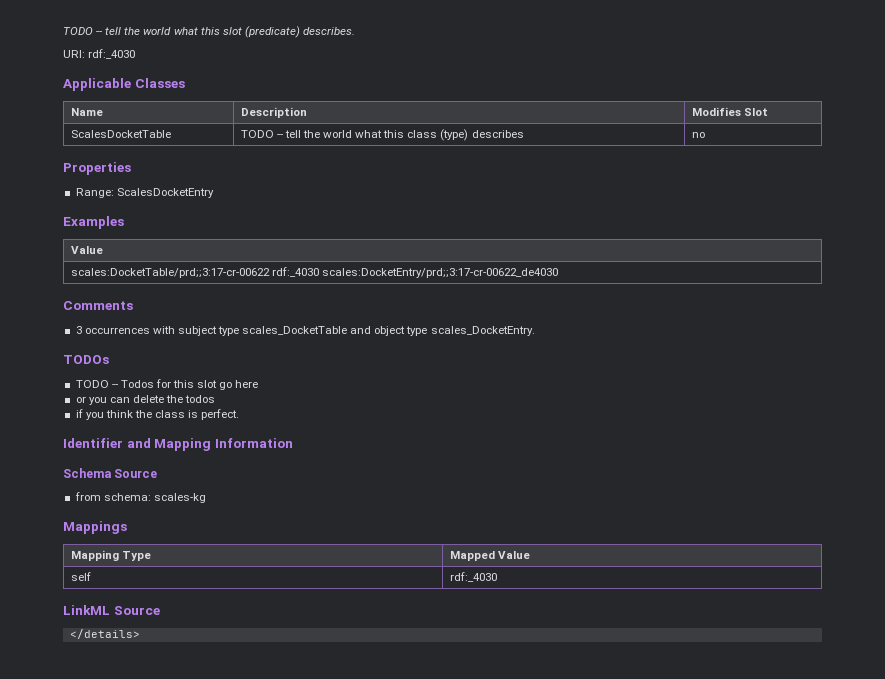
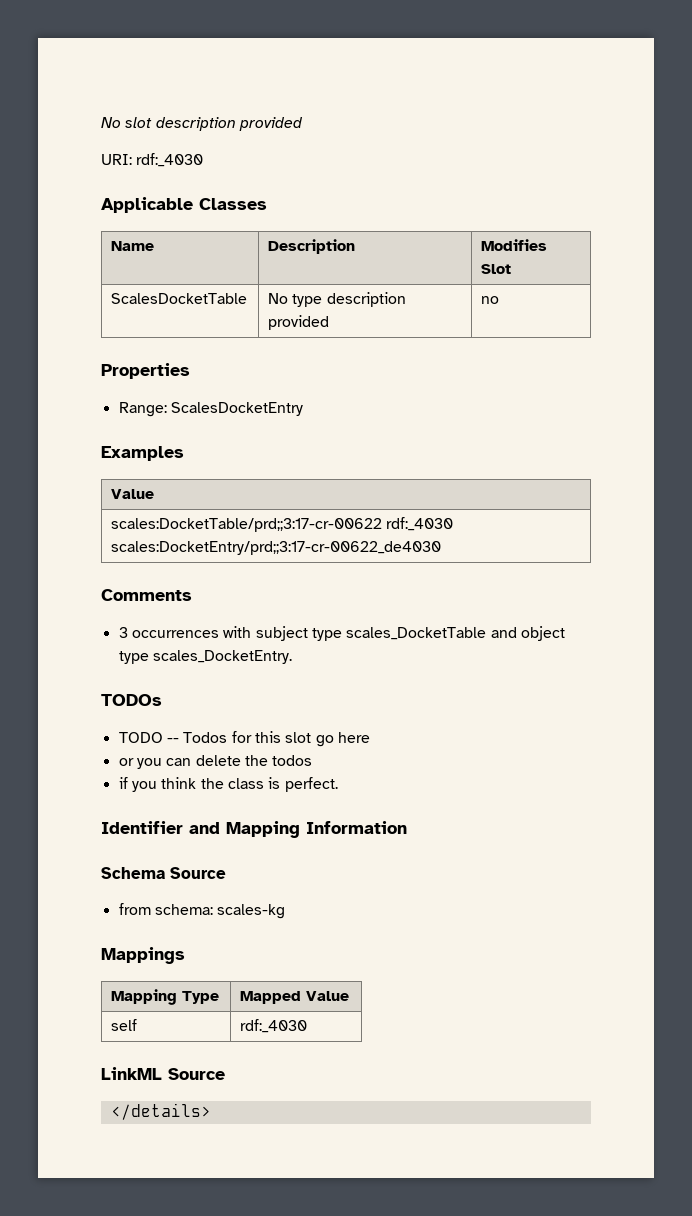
- TODO -- tell the world what this slot (predicate) describes.
+ No slot description provided
- ScalesDocketTable | TODO -- tell the world what this class (type) describes | no
+ ScalesDocketTable | No type description provided | no

